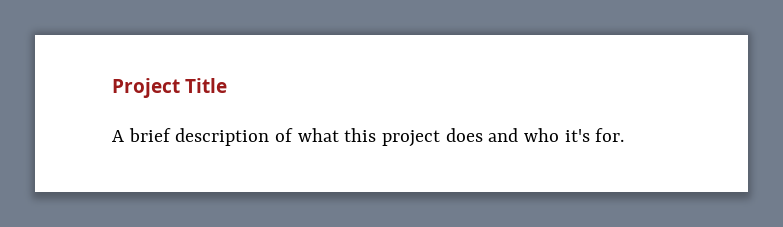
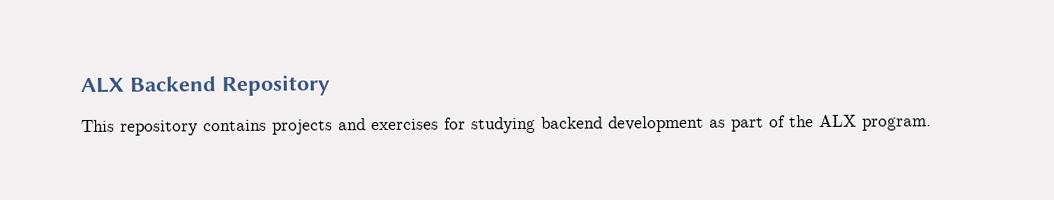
- Project Title
- A brief description of what this project does and who it's for.
+ ALX Backend Repository
+ This repository contains projects and exercises for studying backend development as part of the ALX program.

